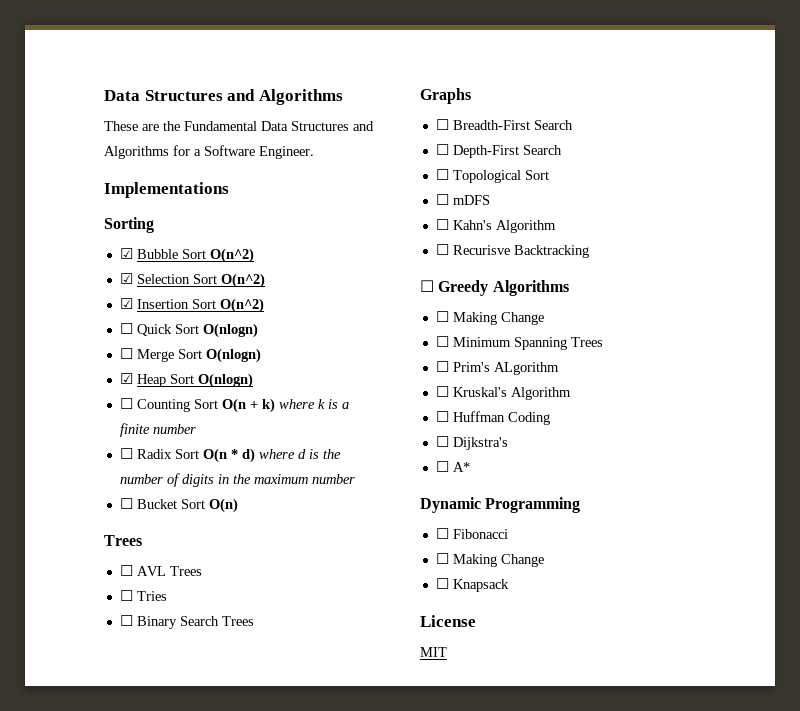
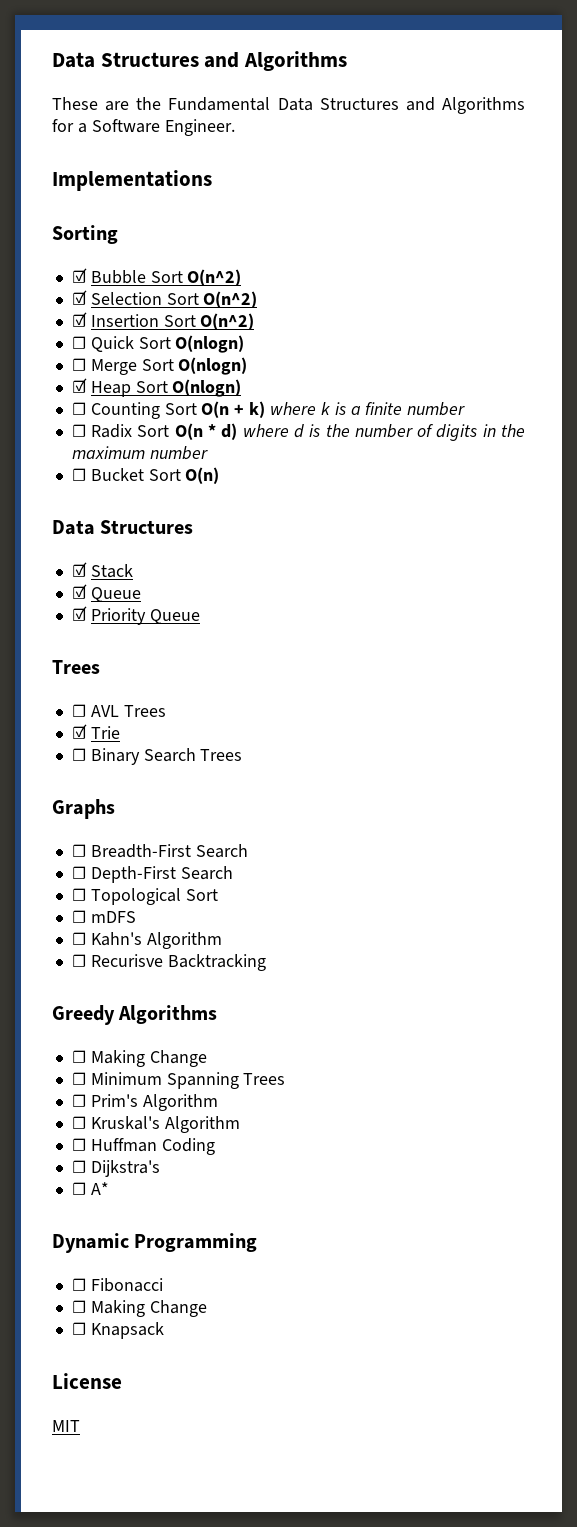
  ☐ Bucket Sort O(n)
+ Data Structures
+ ☑ Stack
+ ☑ Queue
+ ☑ Priority Queue
- ☐ Tries
+ ☑ Trie
- ☐ Greedy Algorithms
+ Greedy Algorithms
- ☐ Prim's ALgorithm
+ ☐ Prim's Algorithm

